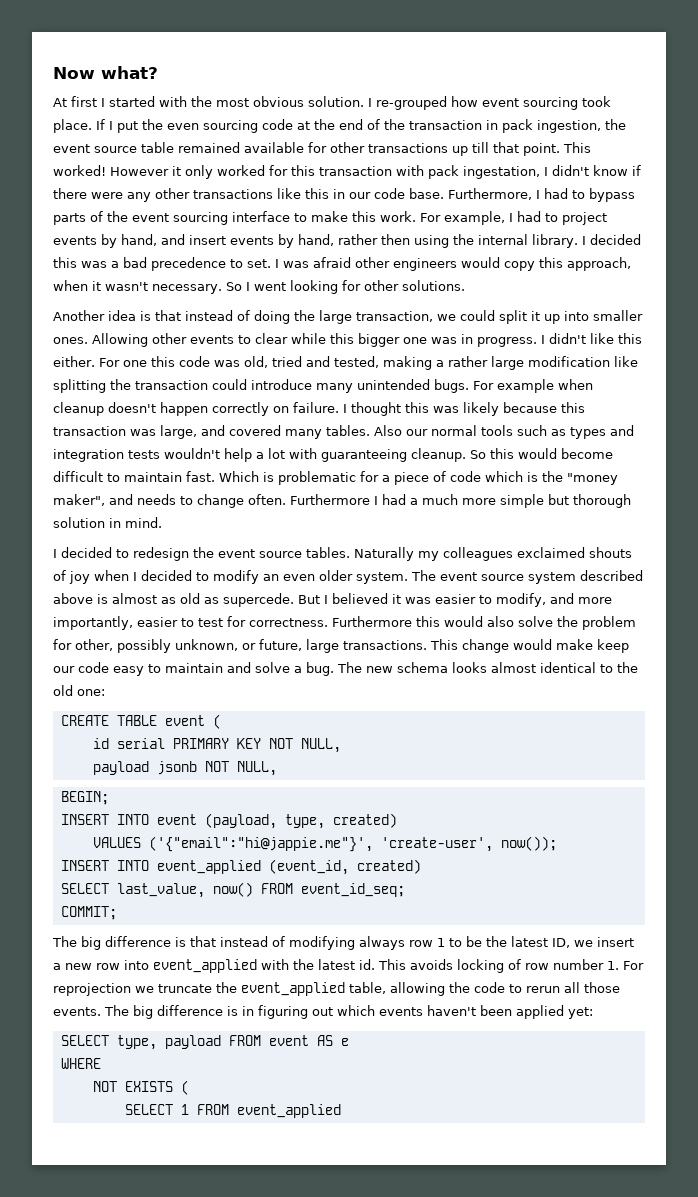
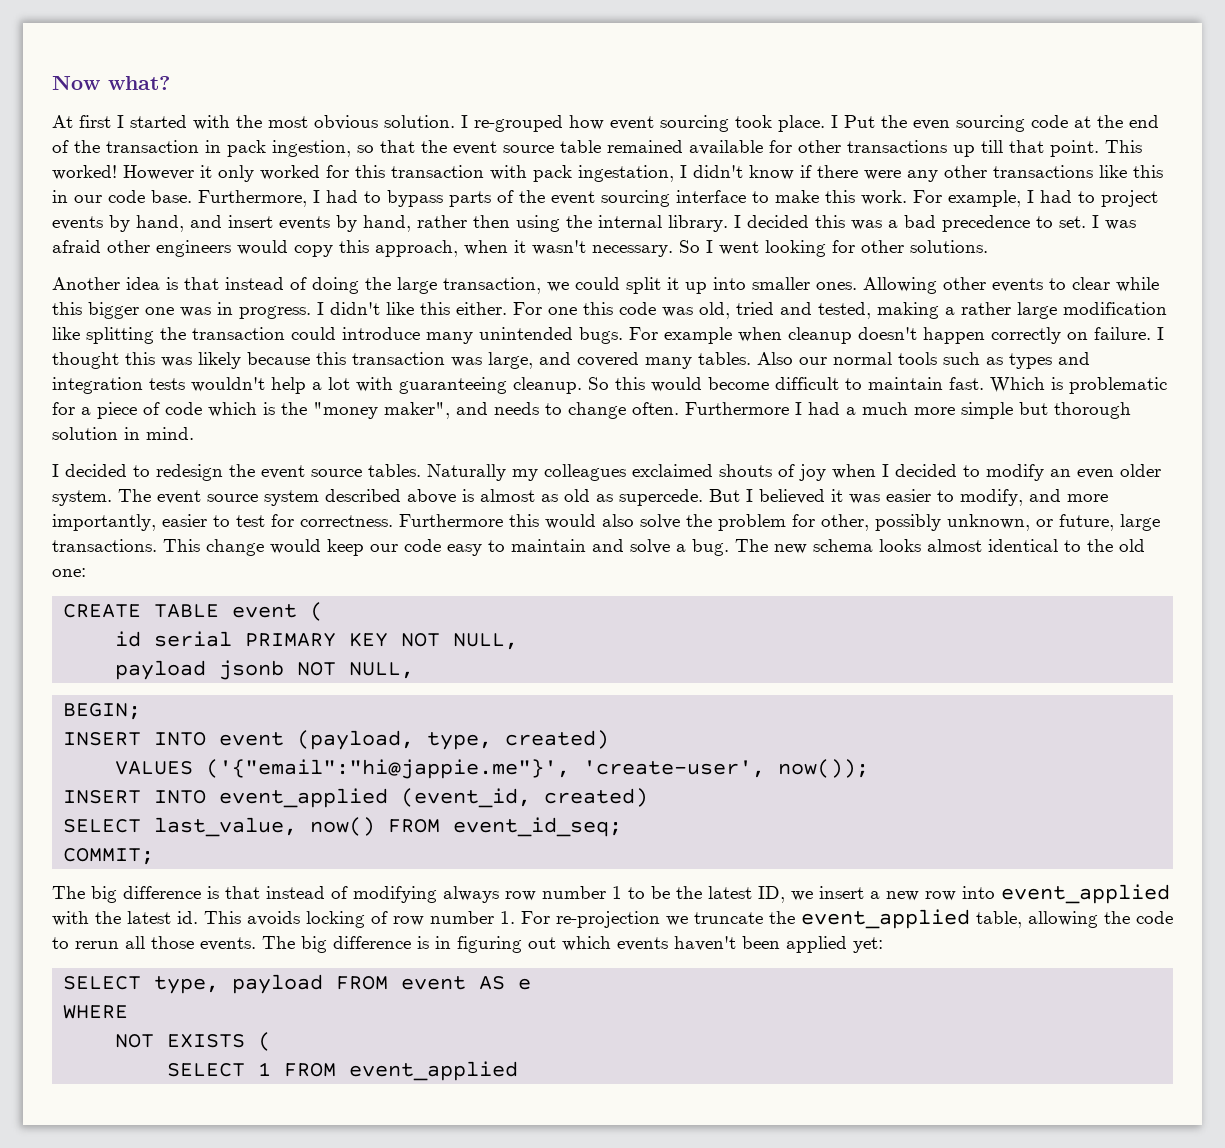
- If I put the even sourcing code at the end of the transaction in pack ingestion, the event source table remained available for other transactions up till that point.
+ I Put the even sourcing code at the end of the transaction in pack ingestion, so that the event source table remained available for other transactions up till that point.
- This change would make keep our code easy to maintain and solve a bug.
+ This change would keep our code easy to maintain and solve a bug.
- The big difference is that instead of modifying always row 1 to be the latest ID, we insert a new row into event_applied with the latest id.
+ The big difference is that instead of modifying always row number 1 to be the latest ID, we insert a new row into event_applied with the latest id.
- This avoids locking of row number 1. For reprojection we truncate the event_applied table, allowing the code to rerun all those events.
+ This avoids locking of row number 1. For re-projection we truncate the event_applied table, allowing the code to rerun all those events.

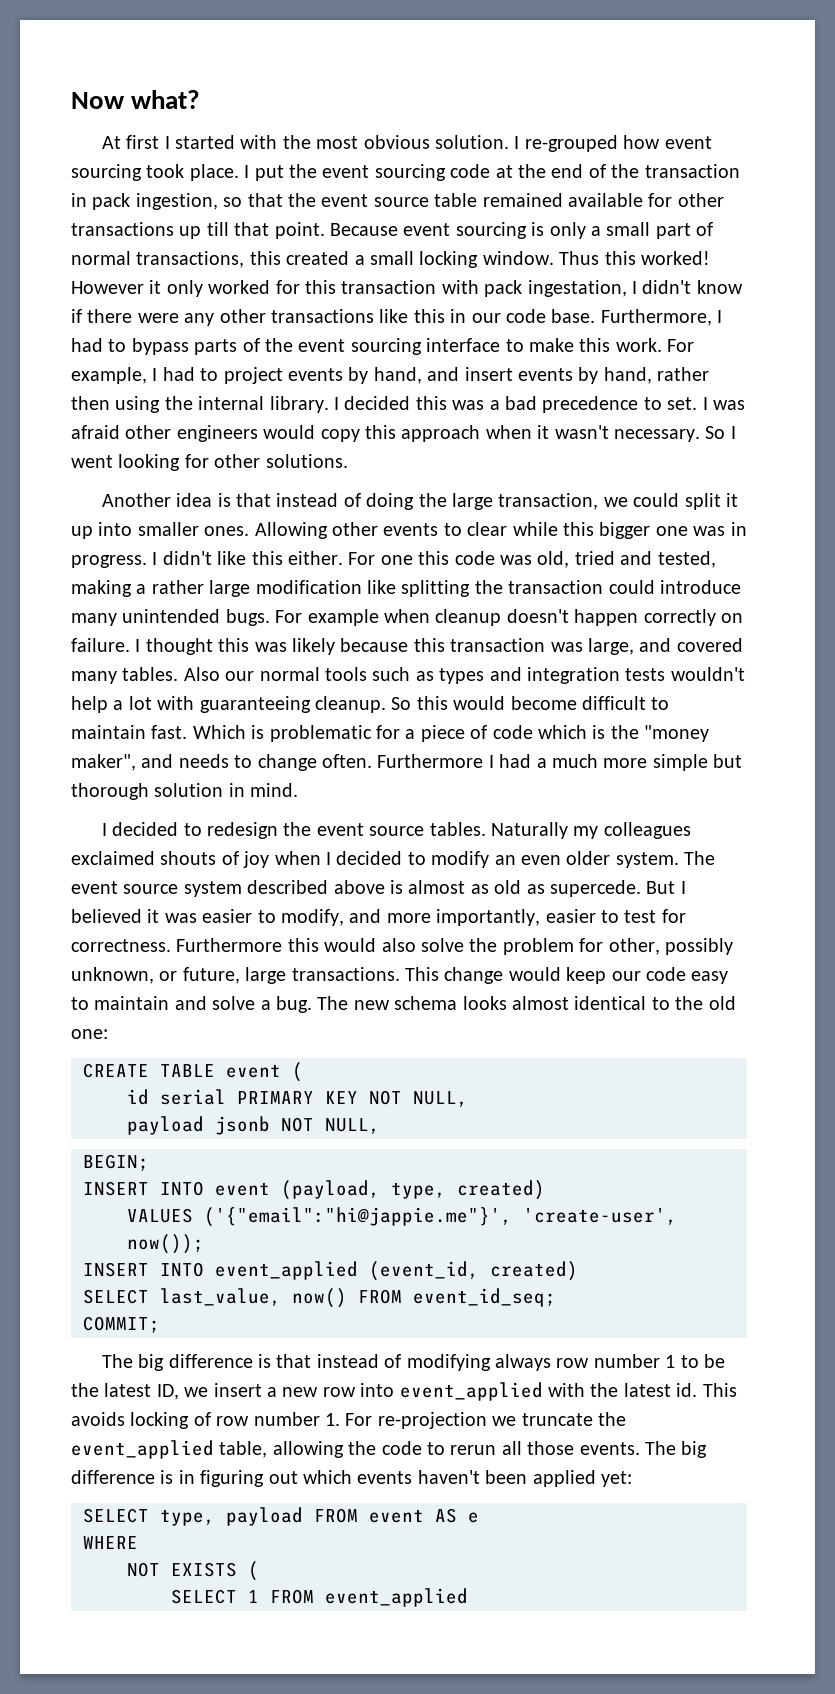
- I Put the even sourcing code at the end of the transaction in pack ingestion, so that the event source table remained available for other transactions up till that point.
+ I put the event sourcing code at the end of the transaction in pack ingestion, so that the event source table remained available for other transactions up till that point.
- This worked!
+ Because event sourcing is only a small part of normal transactions, this created a small locking window. Thus this worked!
- I was afraid other engineers would copy this approach, when it wasn't necessary.
+ I was afraid other engineers would copy this approach when it wasn't necessary.

